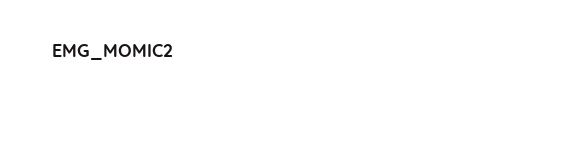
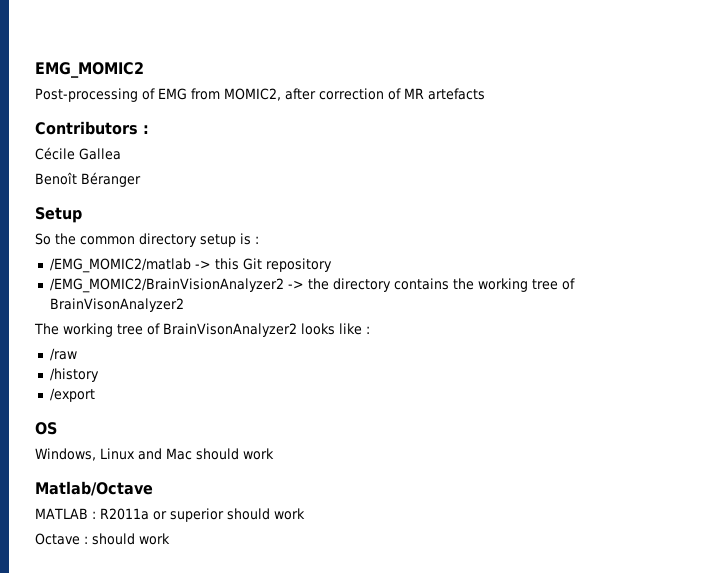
+ Post-processing of EMG from MOMIC2, after correction of MR artefacts
+ Contributors :
+ Cécile Gallea
+ Benoît Béranger
+ Setup
+ So the common directory setup is :
+ /EMG_MOMIC2/matlab -> this Git repository
+ /EMG_MOMIC2/BrainVisionAnalyzer2 -> the directory contains the working tree of BrainVisonAnalyzer2
+ The working tree of BrainVisonAnalyzer2 looks like :
+ /raw
+ /history
+ /export
+ OS
+ Windows, Linux and Mac should work
+ Matlab/Octave
+ MATLAB : R2011a or superior should work
+ Octave : should work

